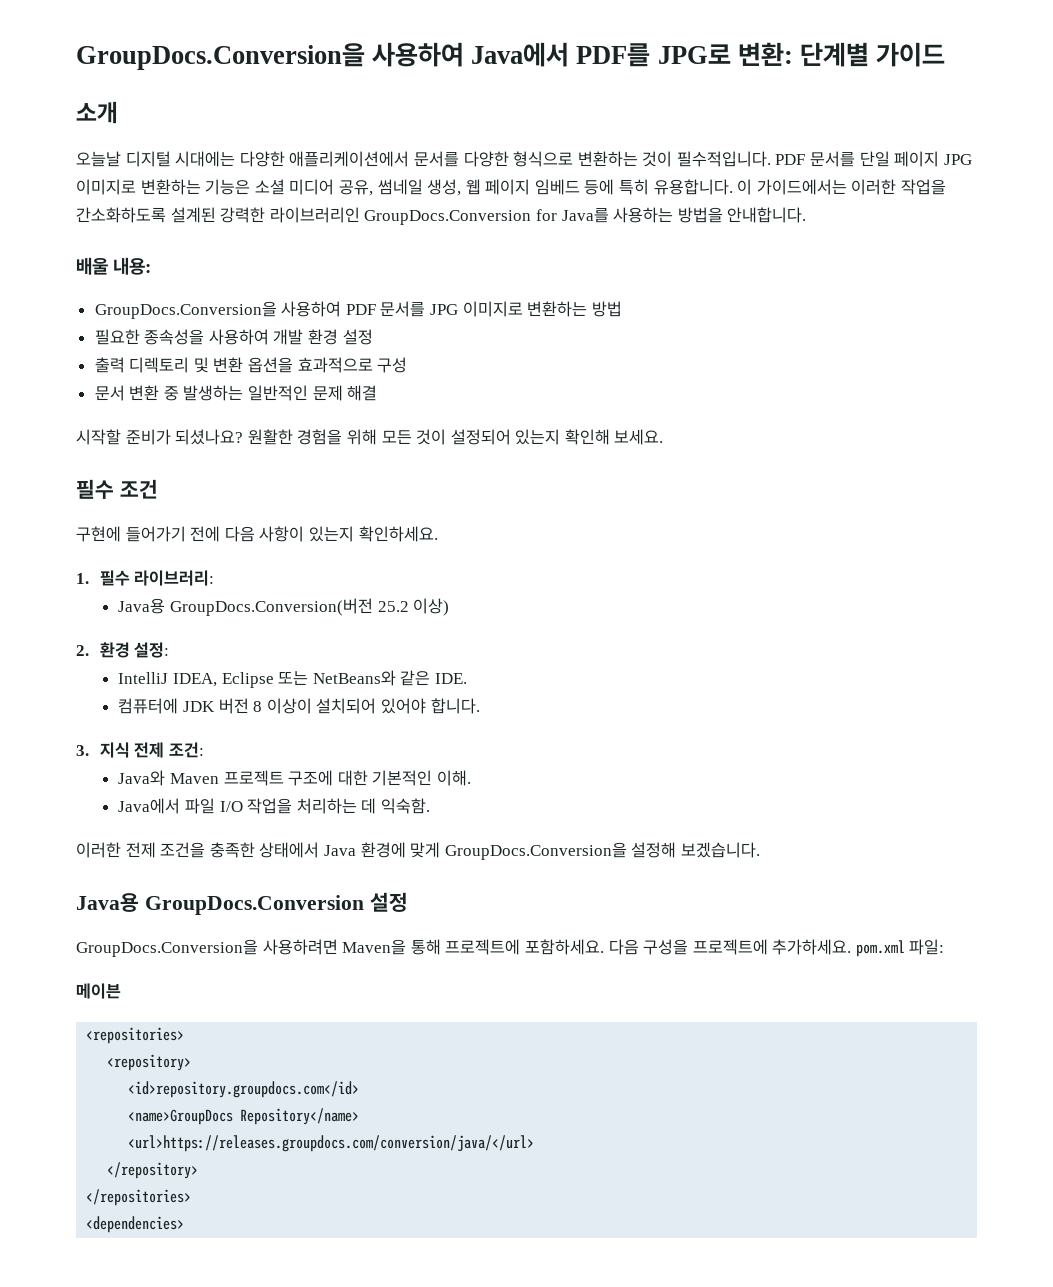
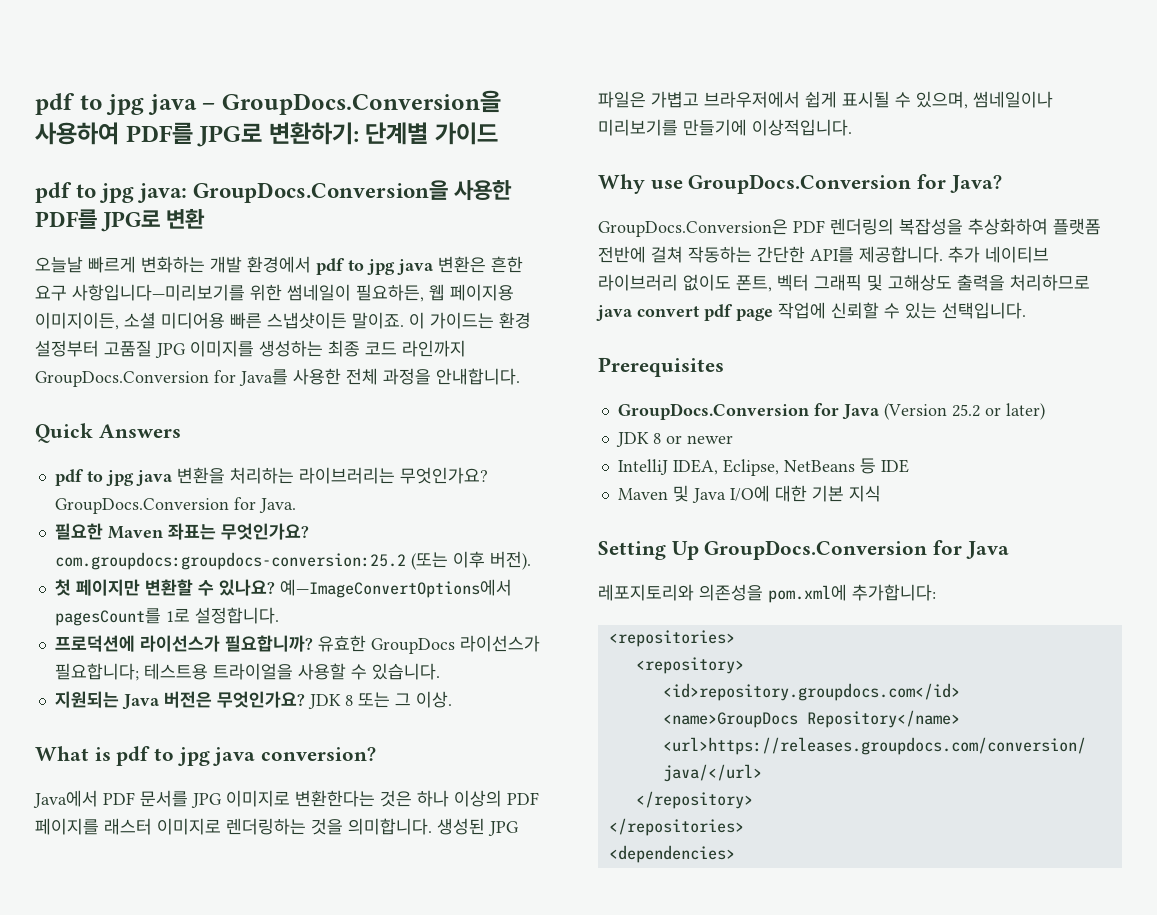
- GroupDocs.Conversion을 사용하여 Java에서 PDF를 JPG로 변환: 단계별 가이드
+ pdf to jpg java – GroupDocs.Conversion을 사용하여 PDF를 JPG로 변환하기: 단계별 가이드
- 소개
- 오늘날 디지털 시대에는 다양한 애플리케이션에서 문서를 다양한 형식으로 변환하는 것이 필수적입니다. PDF 문서를 단일 페이지 JPG 이미지로 변환하는 기능은 소셜 미디어 공유, 썸네일 생성, 웹 페이지 임베드 등에 특히 유용합니다. 이 가이드에서는 이러한 작업을 간소화하도록 설계된 강력한 라이브러리인 GroupDocs.Conversion for Java를 사용하는 방법을 안내합니다.
- 배울 내용:
- GroupDocs.Conversion을 사용하여 PDF 문서를 JPG 이미지로 변환하는 방법
- 필요한 종속성을 사용하여 개발 환경 설정
- 출력 디렉토리 및 변환 옵션을 효과적으로 구성
- 문서 변환 중 발생하는 일반적인 문제 해결
- 시작할 준비가 되셨나요? 원활한 경험을 위해 모든 것이 설정되어 있는지 확인해 보세요.
- 필수 조건
- 구현에 들어가기 전에 다음 사항이 있는지 확인하세요.
- 1. 필수 라이브러리:
- Java용 GroupDocs.Conversion(버전 25.2 이상)
- 2. 환경 설정:
- IntelliJ IDEA, Eclipse 또는 NetBeans와 같은 IDE.
- 컴퓨터에 JDK 버전 8 이상이 설치되어 있어야 합니다.
- 3. 지식 전제 조건:
- Java와 Maven 프로젝트 구조에 대한 기본적인 이해.
- Java에서 파일 I/O 작업을 처리하는 데 익숙함.
- 이러한 전제 조건을 충족한 상태에서 Java 환경에 맞게 GroupDocs.Conversion을 설정해 보겠습니다.
- Java용 GroupDocs.Conversion 설정
- GroupDocs.Conversion을 사용하려면 Maven을 통해 프로젝트에 포함하세요. 다음 구성을 프로젝트에 추가하세요. pom.xml 파일:
- 메이븐
+ pdf to jpg java: GroupDocs.Conversion을 사용한 PDF를 JPG로 변환
+ 오늘날 빠르게 변화하는 개발 환경에서 pdf to jpg java 변환은 흔한 요구 사항입니다—미리보기를 위한 썸네일이 필요하든, 웹 페이지용 이미지이든, 소셜 미디어용 빠른 스냅샷이든 말이죠. 이 가이드는 환경 설정부터 고품질 JPG 이미지를 생성하는 최종 코드 라인까지 GroupDocs.Conversion for Java를 사용한 전체 과정을 안내합니다.
+ Quick Answers
+ pdf to jpg java 변환을 처리하는 라이브러리는 무엇인가요? GroupDocs.Conversion for Java.
+ 필요한 Maven 좌표는 무엇인가요? com.groupdocs:groupdocs-conversion:25.2 (또는 이후 버전).
+ 첫 페이지만 변환할 수 있나요? 예—ImageConvertOptions에서 pagesCount를 1로 설정합니다.
+ 프로덕션에 라이선스가 필요합니까? 유효한 GroupDocs 라이선스가 필요합니다; 테스트용 트라이얼을 사용할 수 있습니다.
+ 지원되는 Java 버전은 무엇인가요? JDK 8 또는 그 이상.
+ What is pdf to jpg java conversion?
+ Java에서 PDF 문서를 JPG 이미지로 변환한다는 것은 하나 이상의 PDF 페이지를 래스터 이미지로 렌더링하는 것을 의미합니다. 생성된 JPG 파일은 가볍고 브라우저에서 쉽게 표시될 수 있으며, 썸네일이나 미리보기를 만들기에 이상적입니다.
+ Why use GroupDocs.Conversion for Java?
+ GroupDocs.Conversion은 PDF 렌더링의 복잡성을 추상화하여 플랫폼 전반에 걸쳐 작동하는 간단한 API를 제공합니다. 추가 네이티브 라이브러리 없이도 폰트, 벡터 그래픽 및 고해상도 출력을 처리하므로 java convert pdf page 작업에 신뢰할 수 있는 선택입니다.
+ Prerequisites
+ GroupDocs.Conversion for Java (Version 25.2 or later)
+ JDK 8 or newer
+ IntelliJ IDEA, Eclipse, NetBeans 등 IDE
+ Maven 및 Java I/O에 대한 기본 지식
+ Setting Up GroupDocs.Conversion for Java
+ 레포지토리와 의존성을 pom.xml에 추가합니다:

